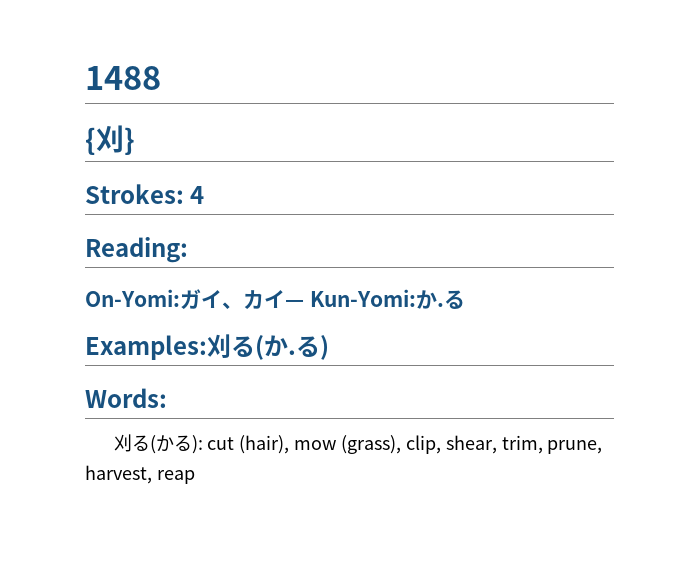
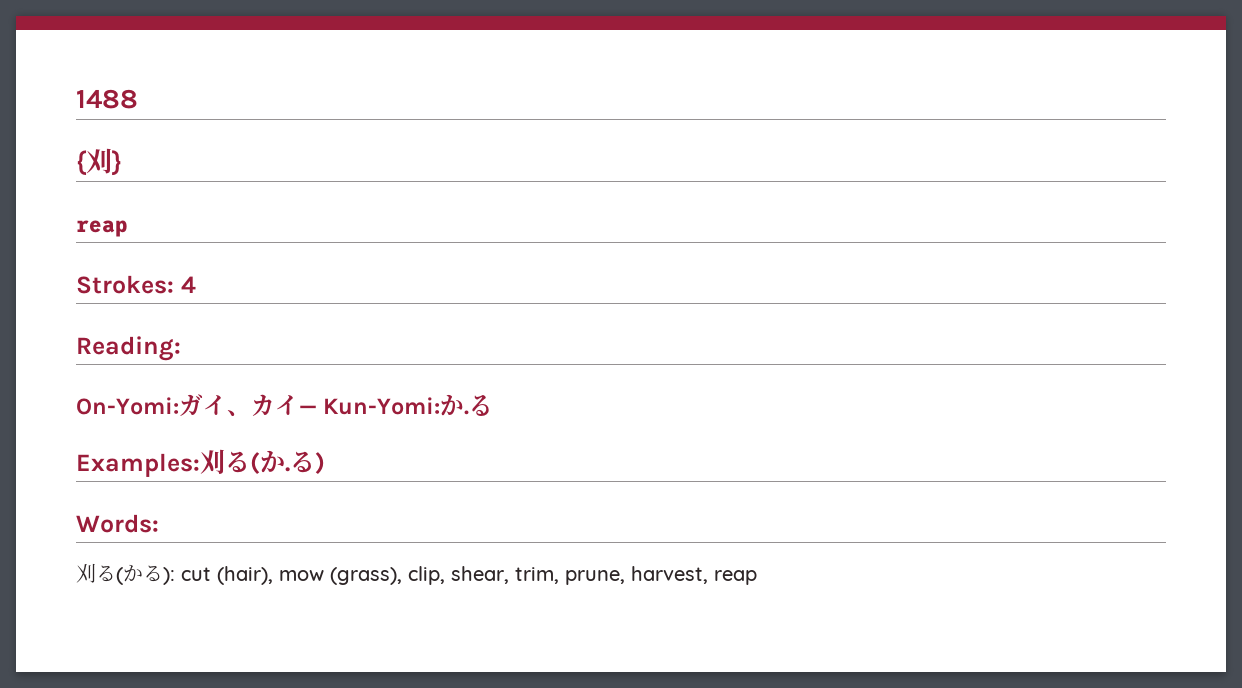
  {刈}
+ reap

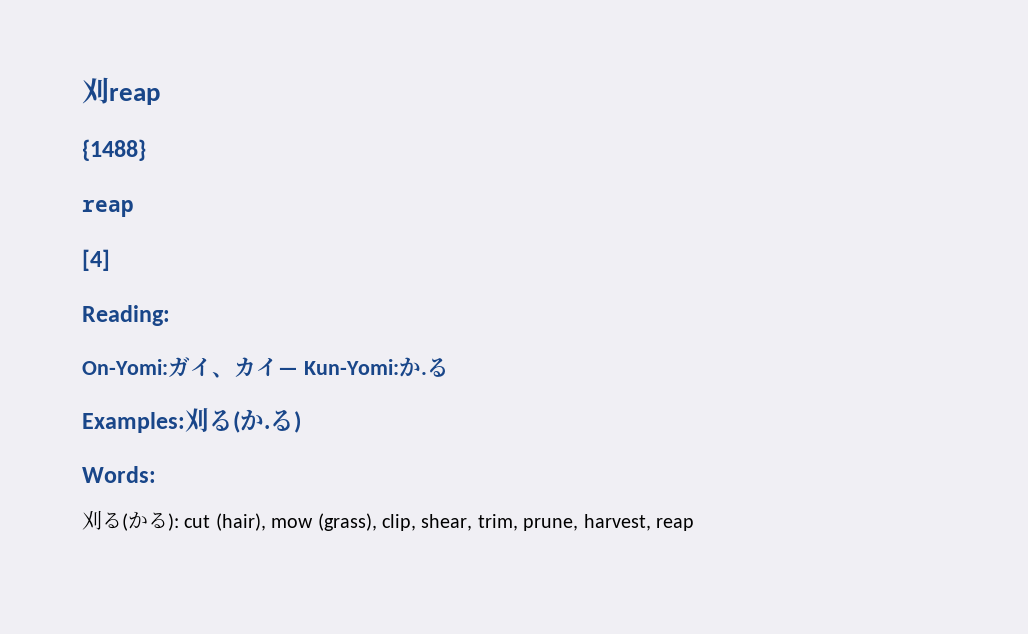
- 1488
- {刈}
+ 刈reap
+ {1488}
  reap
- Strokes: 4
+ [4]

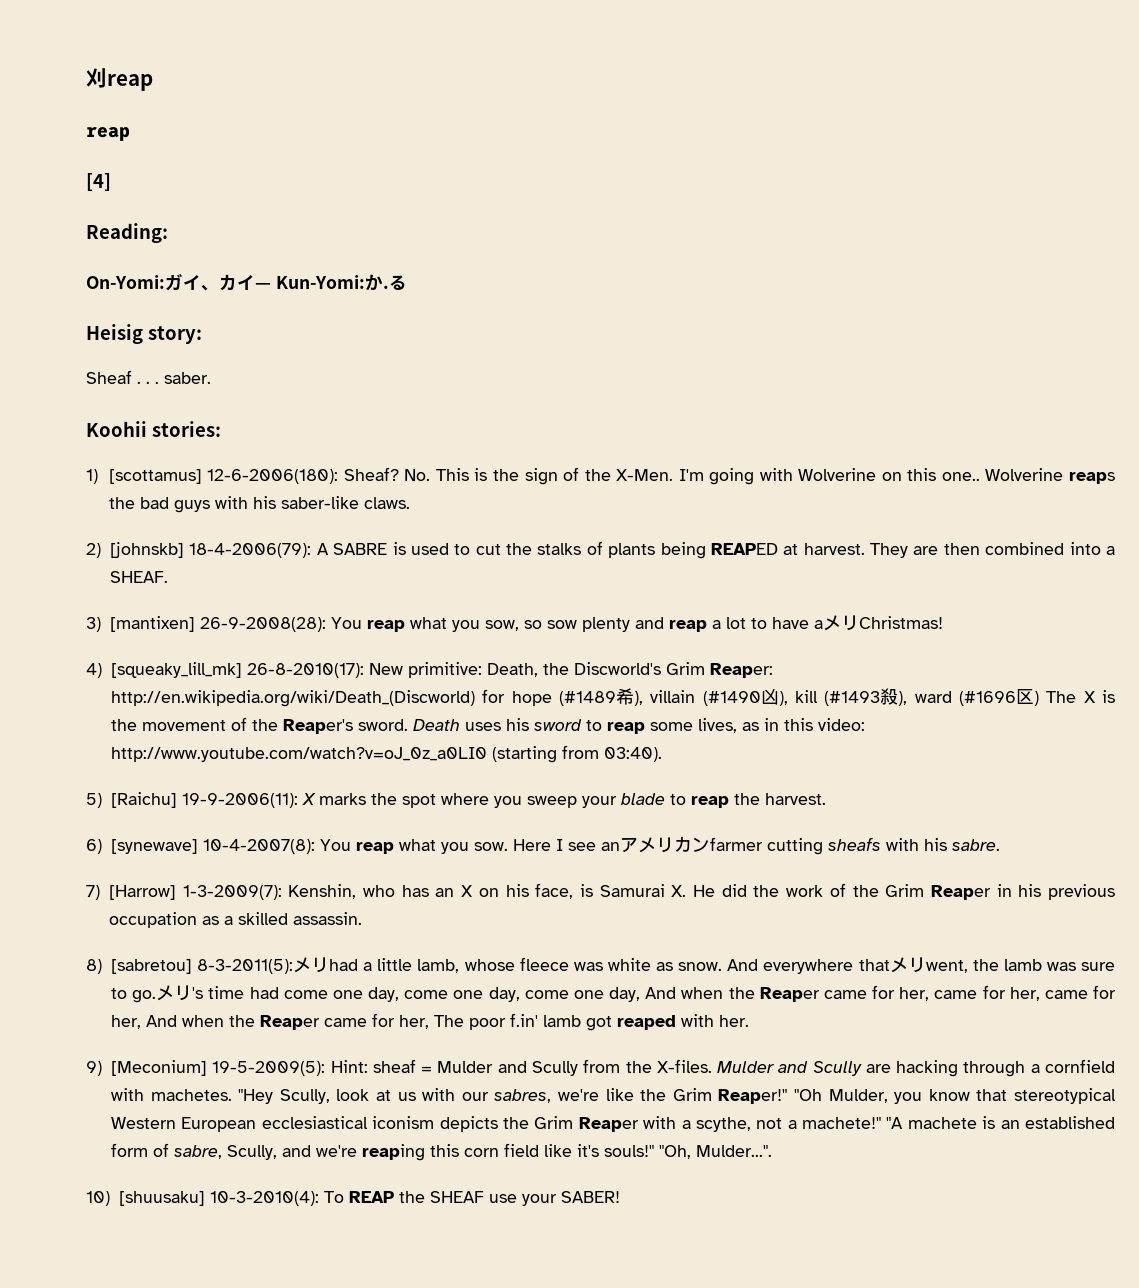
- {1488}
- Examples:刈る(か.る)
- Words:
- 刈る(かる): cut (hair), mow (grass), clip, shear, trim, prune, harvest, reap
+ Heisig story:
+ Sheaf . . . saber.
+ Koohii stories:
+ 1) [scottamus] 12-6-2006(180): Sheaf? No. This is the sign of the X-Men. I'm going with Wolverine on this one.. Wolverine reaps the bad guys with his saber-like claws.
+ 2) [johnskb] 18-4-2006(79): A SABRE is used to cut the stalks of plants being REAPED at harvest. They are then combined into a SHEAF.
+ 3) [mantixen] 26-9-2008(28): You reap what you sow, so sow plenty and reap a lot to have aメリChristmas!
+ 4) [squeaky_lill_mk] 26-8-2010(17): New primitive: Death, the Discworld's Grim Reaper: http://en.wikipedia.org/wiki/Death_(Discworld) for hope (#1489希), villain (#1490凶), kill (#1493殺), ward (#1696区) The X is the movement of the Reaper's sword. Death uses his sword to reap some lives, as in this video: http://www.youtube.com/watch?v=oJ_0z_a0LI0 (starting from 03:40).
+ 5) [Raichu] 19-9-2006(11): X marks the spot where you sweep your blade to reap the harvest.
+ 6) [synewave] 10-4-2007(8): You reap what you sow. Here I see anアメリカンfarmer cutting sheafs with his sabre.
+ 7) [Harrow] 1-3-2009(7): Kenshin, who has an X on his face, is Samurai X. He did the work of the Grim Reaper in his previous occupation as a skilled assassin.
+ 8) [sabretou] 8-3-2011(5):メリhad a little lamb, whose fleece was white as snow. And everywhere thatメリwent, the lamb was sure to go.メリ's time had come one day, come one day, come one day, And when the Reaper came for her, came for her, came for her, And when the Reaper came for her, The poor f.in' lamb got reaped with her.
+ 9) [Meconium] 19-5-2009(5): Hint: sheaf = Mulder and Scully from the X-files. Mulder and Scully are hacking through a cornfield with machetes. "Hey Scully, look at us with our sabres, we're like the Grim Reaper!" "Oh Mulder, you know that stereotypical Western European ecclesiastical iconism depicts the Grim Reaper with a scythe, not a machete!" "A machete is an established form of sabre, Scully, and we're reaping this corn field like it's souls!" "Oh, Mulder...".
+ 10) [shuusaku] 10-3-2010(4): To REAP the SHEAF use your SABER!

